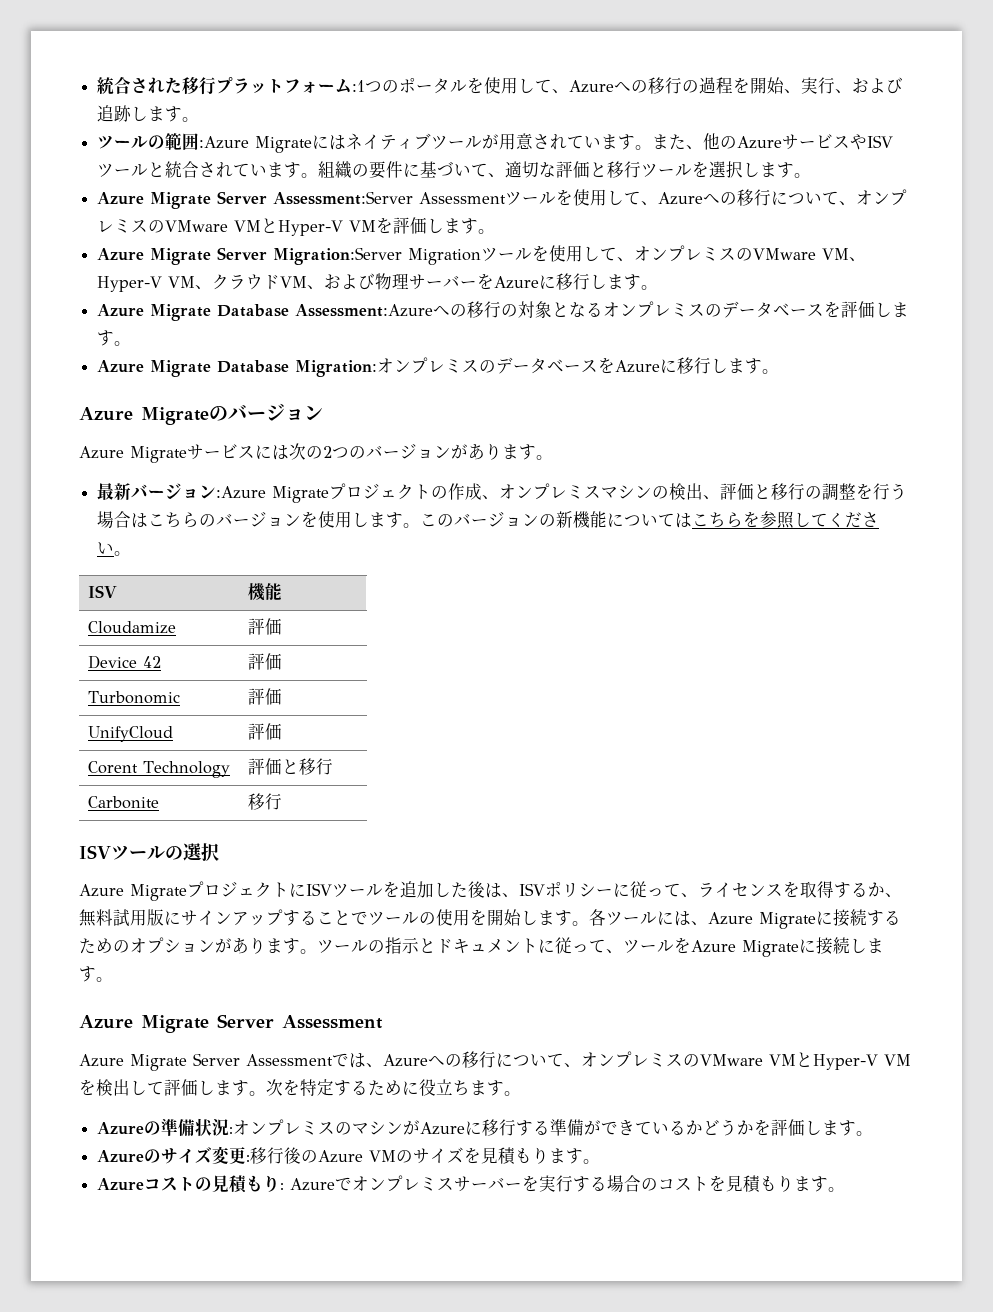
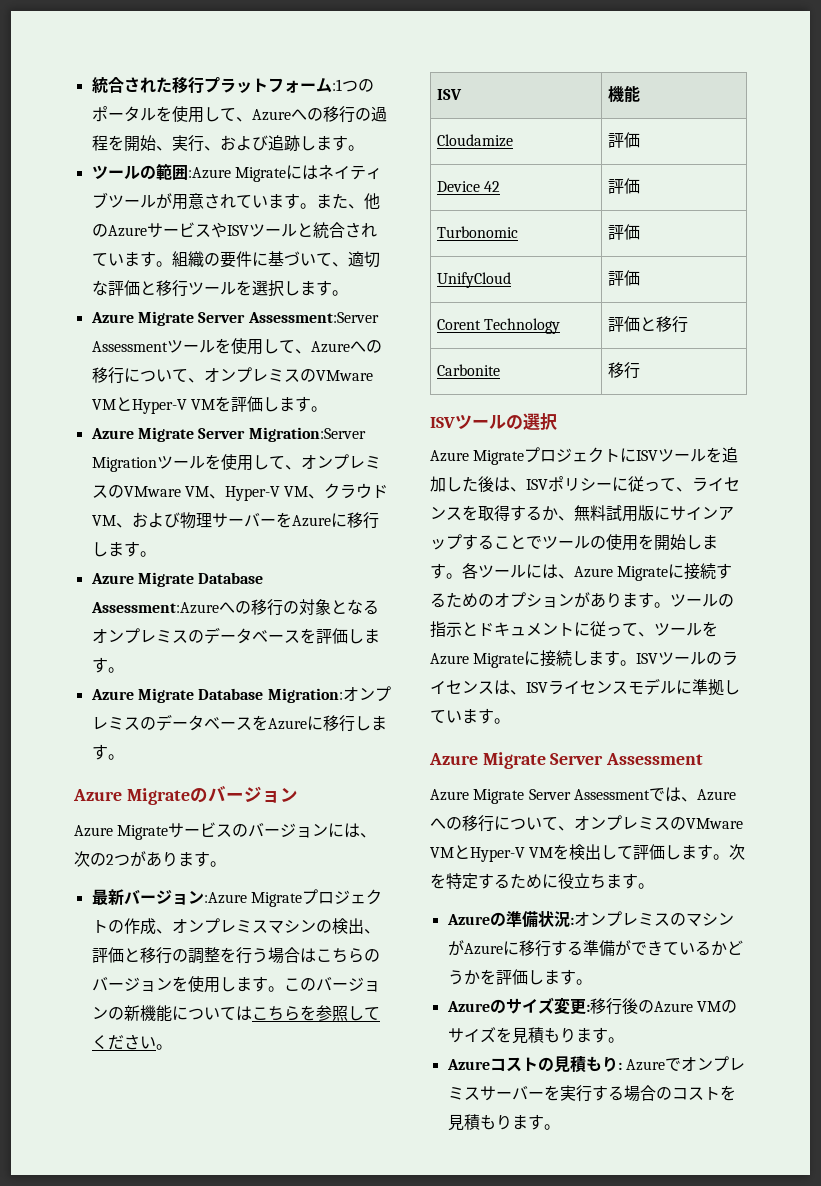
- Azure Migrateサービスには次の2つのバージョンがあります。
+ Azure Migrateサービスのバージョンには、次の2つがあります。
+ ISVツールのライセンスは、ISVライセンスモデルに準拠しています。

